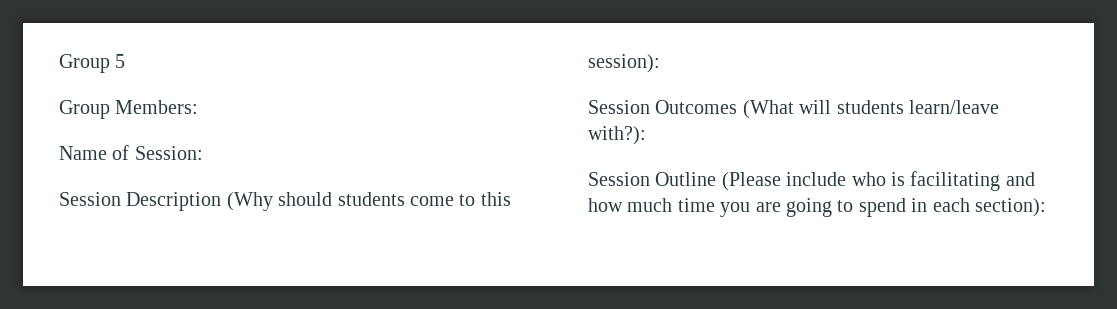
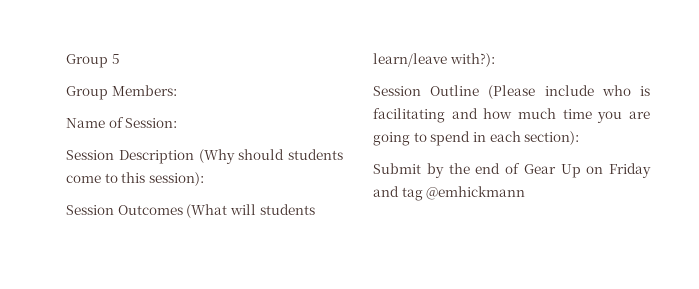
+ Submit by the end of Gear Up on Friday and tag @emhickmann

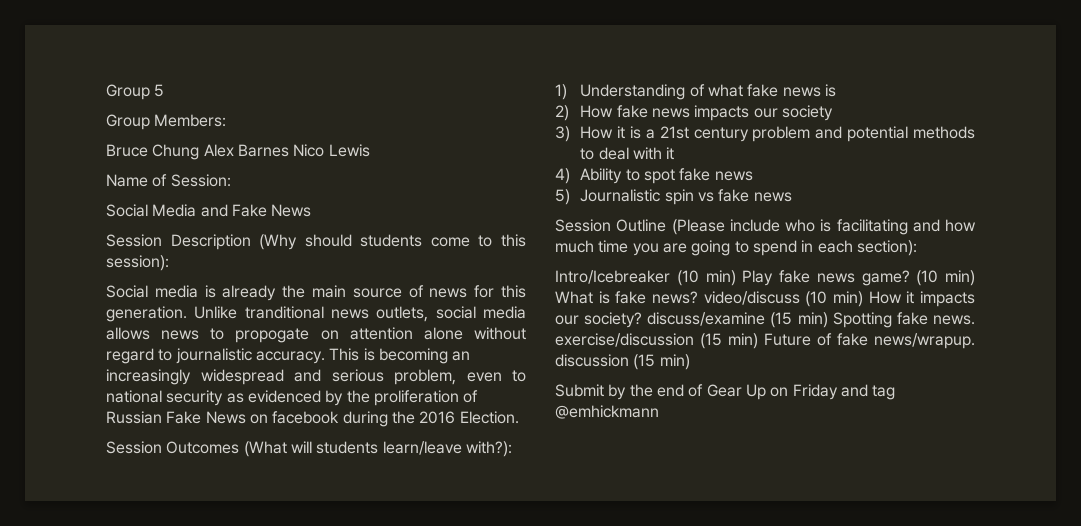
+ Bruce Chung Alex Barnes Nico Lewis
  Name of Session:
+ Social Media and Fake News
+ Social media is already the main source of news for this generation. Unlike tranditional news outlets, social media allows news to propogate on attention alone without regard to journalistic accuracy. This is becoming an increasingly widespread and serious problem, even to national security as evidenced by the proliferation of Russian Fake News on facebook during the 2016 Election.
+ 1) Understanding of what fake news is
+ 2) How fake news impacts our society
+ 3) How it is a 21st century problem and potential methods to deal with it
+ 4) Ability to spot fake news
+ 5) Journalistic spin vs fake news
+ Intro/Icebreaker (10 min) Play fake news game? (10 min) What is fake news? video/discuss (10 min) How it impacts our society? discuss/examine (15 min) Spotting fake news. exercise/discussion (15 min) Future of fake news/wrapup. discussion (15 min)

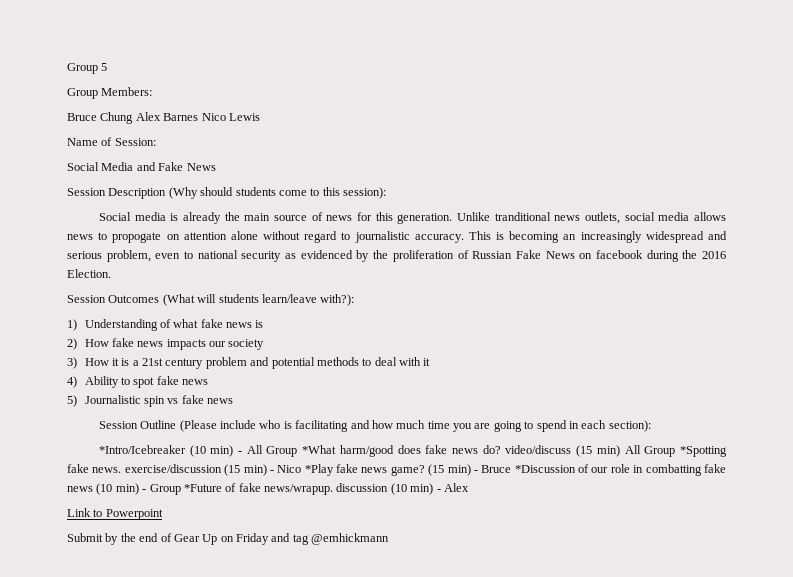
- Intro/Icebreaker (10 min) Play fake news game? (10 min) What is fake news? video/discuss (10 min) How it impacts our society? discuss/examine (15 min) Spotting fake news. exercise/discussion (15 min) Future of fake news/wrapup. discussion (15 min)
+ *Intro/Icebreaker (10 min) - All Group *What harm/good does fake news do? video/discuss (15 min) All Group *Spotting fake news. exercise/discussion (15 min) - Nico *Play fake news game? (15 min) - Bruce *Discussion of our role in combatting fake news (10 min) - Group *Future of fake news/wrapup. discussion (10 min) - Alex
+ Link to Powerpoint

